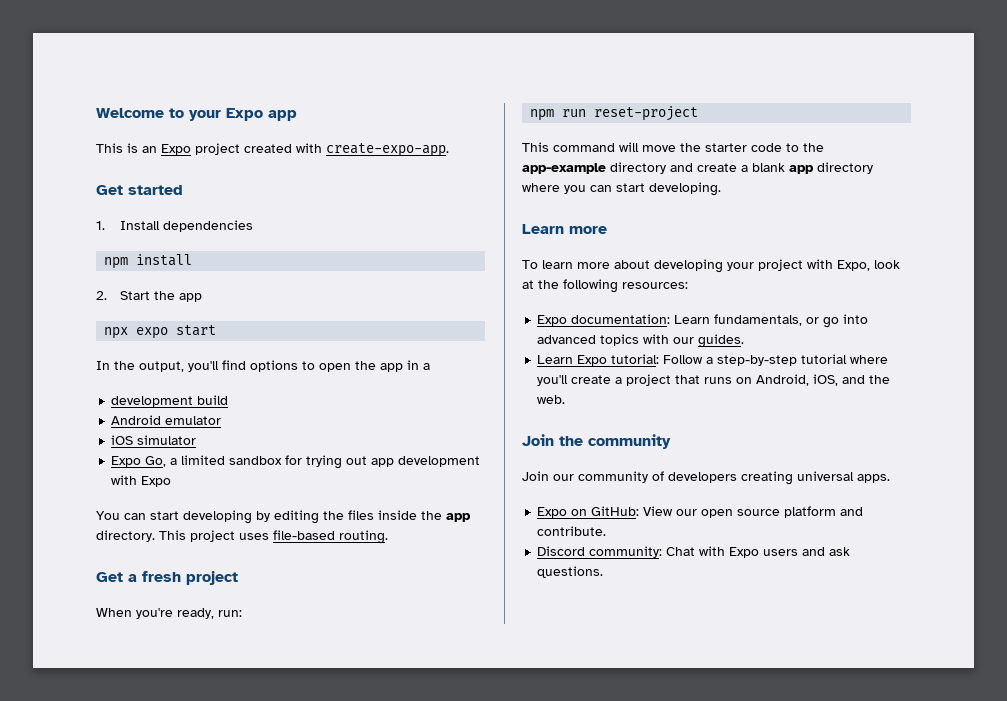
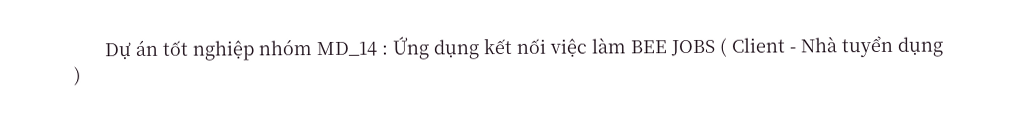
- Welcome to your Expo app
- This is an Expo project created with create-expo-app.
- Get started
- 1. Install dependencies
- npm install
- 2. Start the app
- npx expo start
- In the output, you'll find options to open the app in a
- development build
- Android emulator
- iOS simulator
- Expo Go, a limited sandbox for trying out app development with Expo
- You can start developing by editing the files inside the app directory. This project uses file-based routing.
- Get a fresh project
- When you're ready, run:
- npm run reset-project
- This command will move the starter code to the app-example directory and create a blank app directory where you can start developing.
- Learn more
- To learn more about developing your project with Expo, look at the following resources:
- Expo documentation: Learn fundamentals, or go into advanced topics with our guides.
- Learn Expo tutorial: Follow a step-by-step tutorial where you'll create a project that runs on Android, iOS, and the web.
- Join the community
- Join our community of developers creating universal apps.
- Expo on GitHub: View our open source platform and contribute.
- Discord community: Chat with Expo users and ask questions.
+ Dự án tốt nghiệp nhóm MD_14 : Ứng dụng kết nối việc làm BEE JOBS ( Client - Nhà tuyển dụng )

